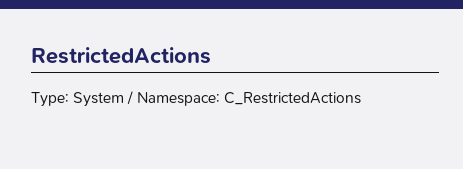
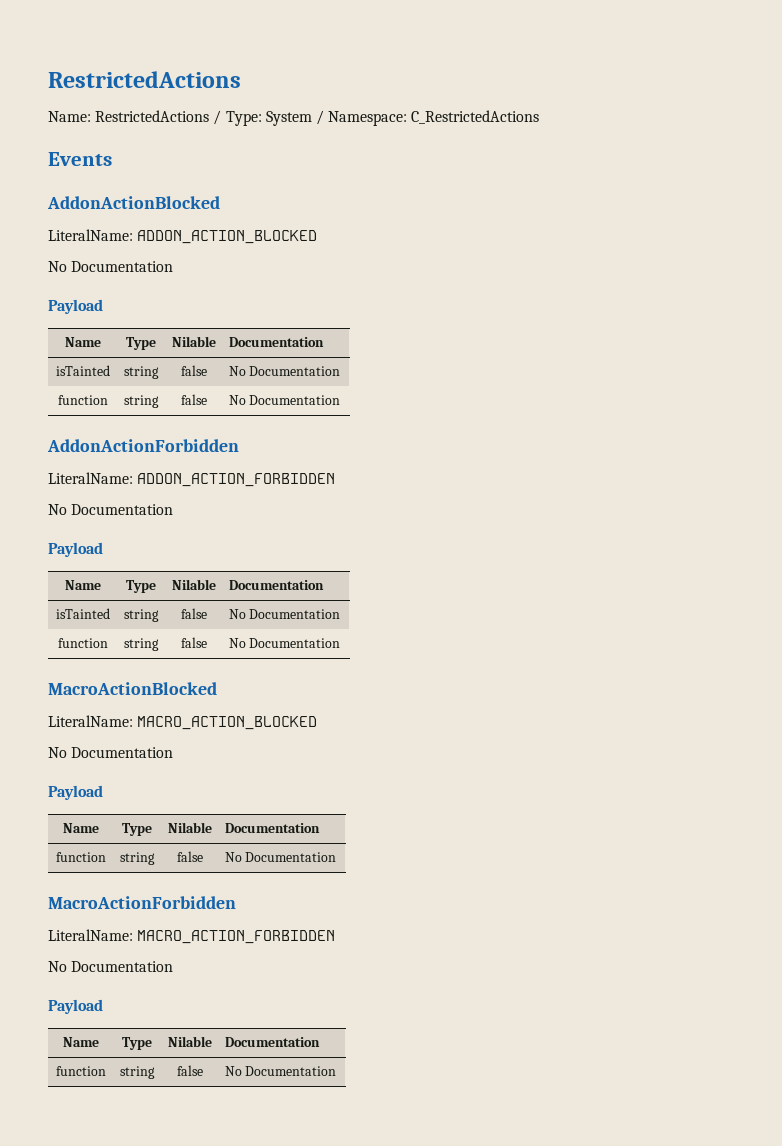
- Type: System / Namespace: C_RestrictedActions
+ Name: RestrictedActions / Type: System / Namespace: C_RestrictedActions
+ Events
+ AddonActionBlocked
+ LiteralName: ADDON_ACTION_BLOCKED
+ No Documentation
+ Payload
+ Name | Type | Nilable | Documentation
+ isTainted | string | false | No Documentation
+ function | string | false | No Documentation
+ AddonActionForbidden
+ LiteralName: ADDON_ACTION_FORBIDDEN
+ No Documentation
+ Payload
+ Name | Type | Nilable | Documentation
+ isTainted | string | false | No Documentation
+ function | string | false | No Documentation
+ MacroActionBlocked
+ LiteralName: MACRO_ACTION_BLOCKED
+ No Documentation
+ Payload
+ Name | Type | Nilable | Documentation
+ function | string | false | No Documentation
+ MacroActionForbidden
+ LiteralName: MACRO_ACTION_FORBIDDEN
+ No Documentation
+ Payload
+ Name | Type | Nilable | Documentation
+ function | string | false | No Documentation

